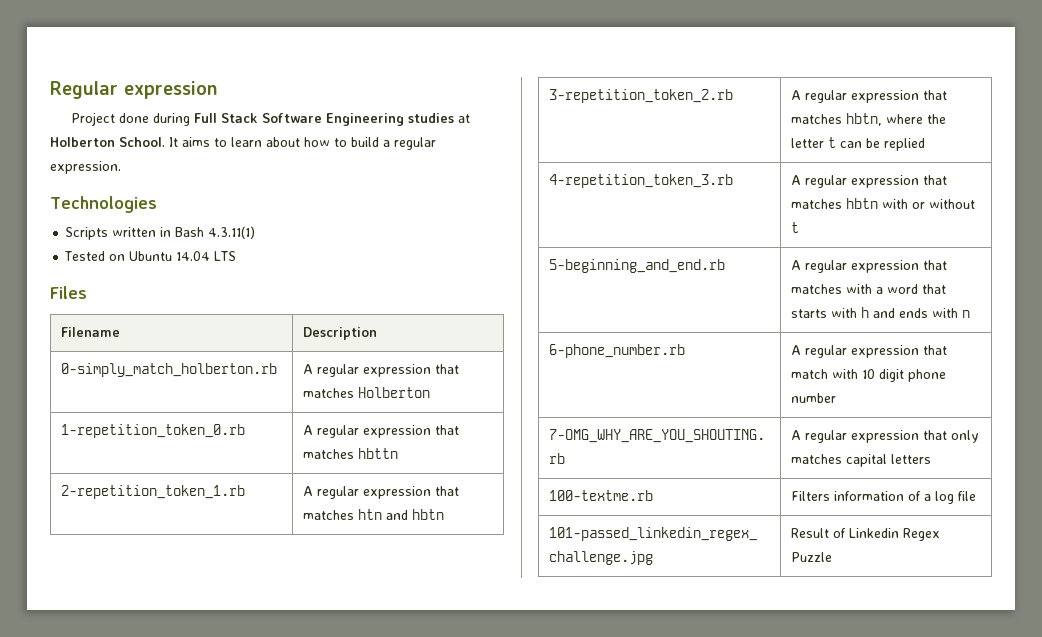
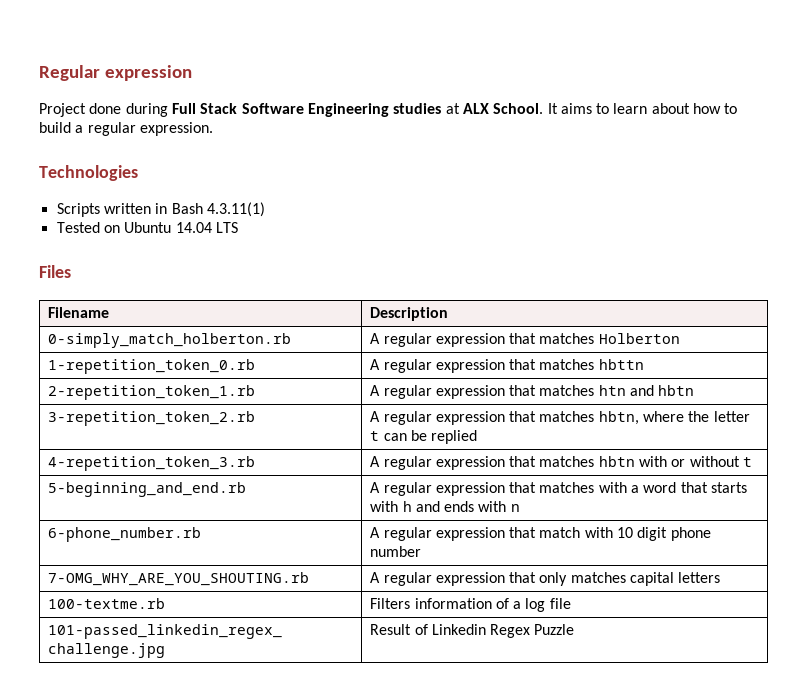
- Project done during Full Stack Software Engineering studies at Holberton School.
+ Project done during Full Stack Software Engineering studies at ALX School.

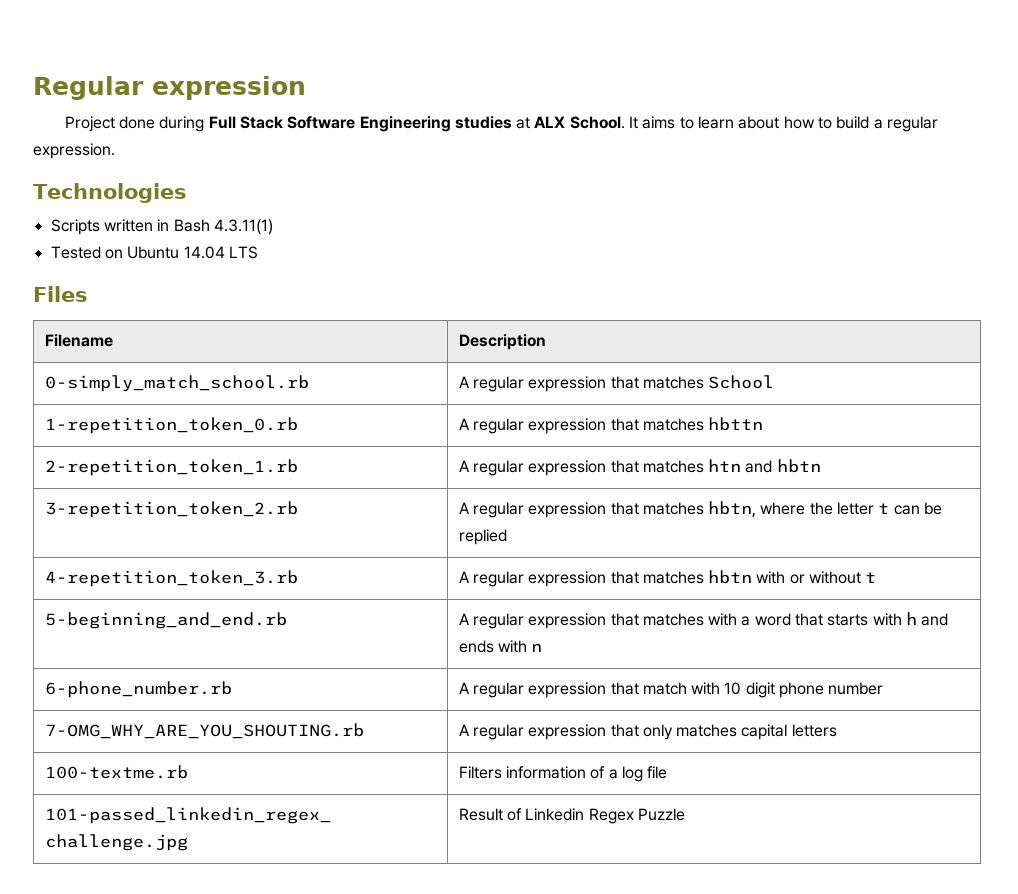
- 0-simply_match_holberton.rb | A regular expression that matches Holberton
+ 0-simply_match_school.rb | A regular expression that matches School

